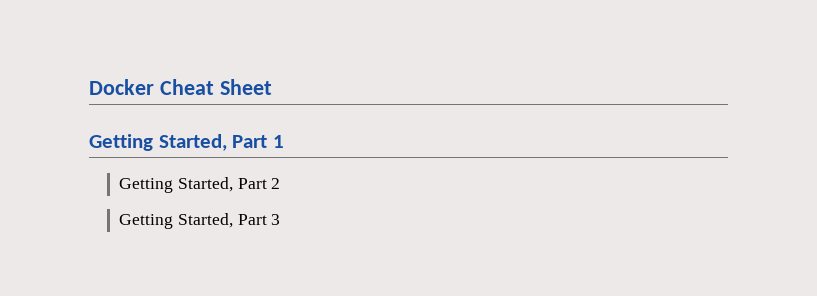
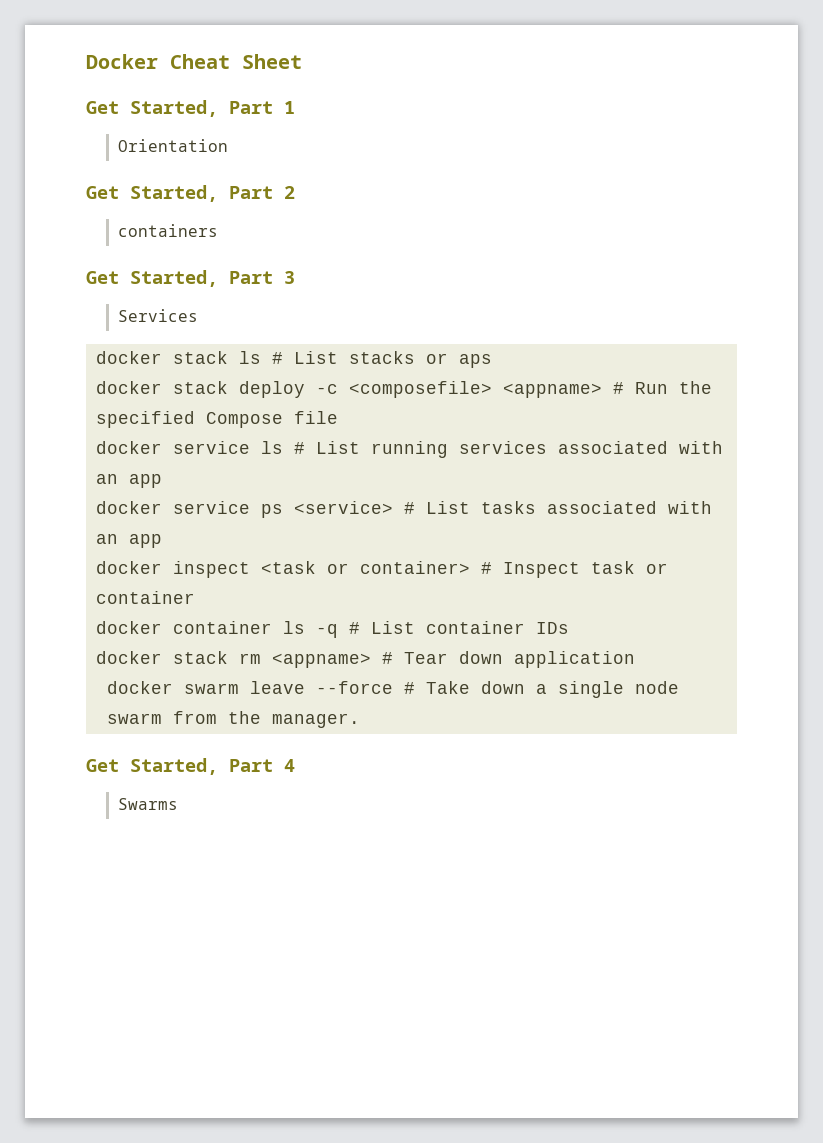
- Getting Started, Part 1
+ Get Started, Part 1
- Getting Started, Part 2
+ Orientation
+ Get Started, Part 2
- Getting Started, Part 3
+ containers
+ Get Started, Part 3
+ Services
+ docker stack ls # List stacks or aps
+ docker stack deploy -c <composefile> <appname> # Run the specified Compose file
+ docker service ls # List running services associated with an app
+ docker service ps <service> # List tasks associated with an app
+ docker inspect <task or container> # Inspect task or container
+ docker container ls -q # List container IDs
+ docker stack rm <appname> # Tear down application
+ docker swarm leave --force # Take down a single node swarm from the manager.
+ Get Started, Part 4
+ Swarms

